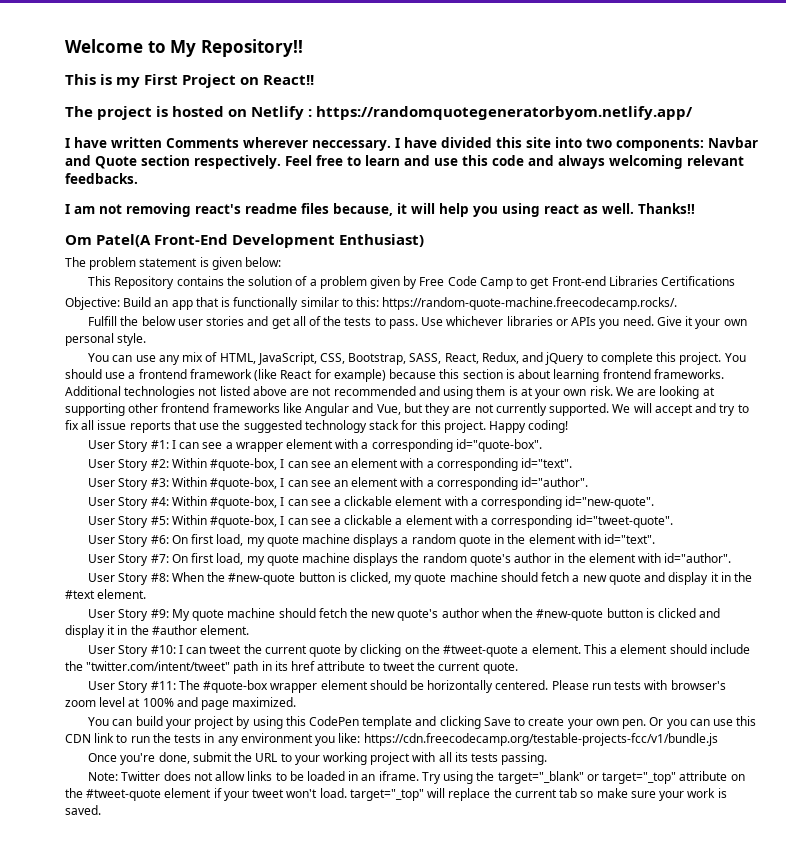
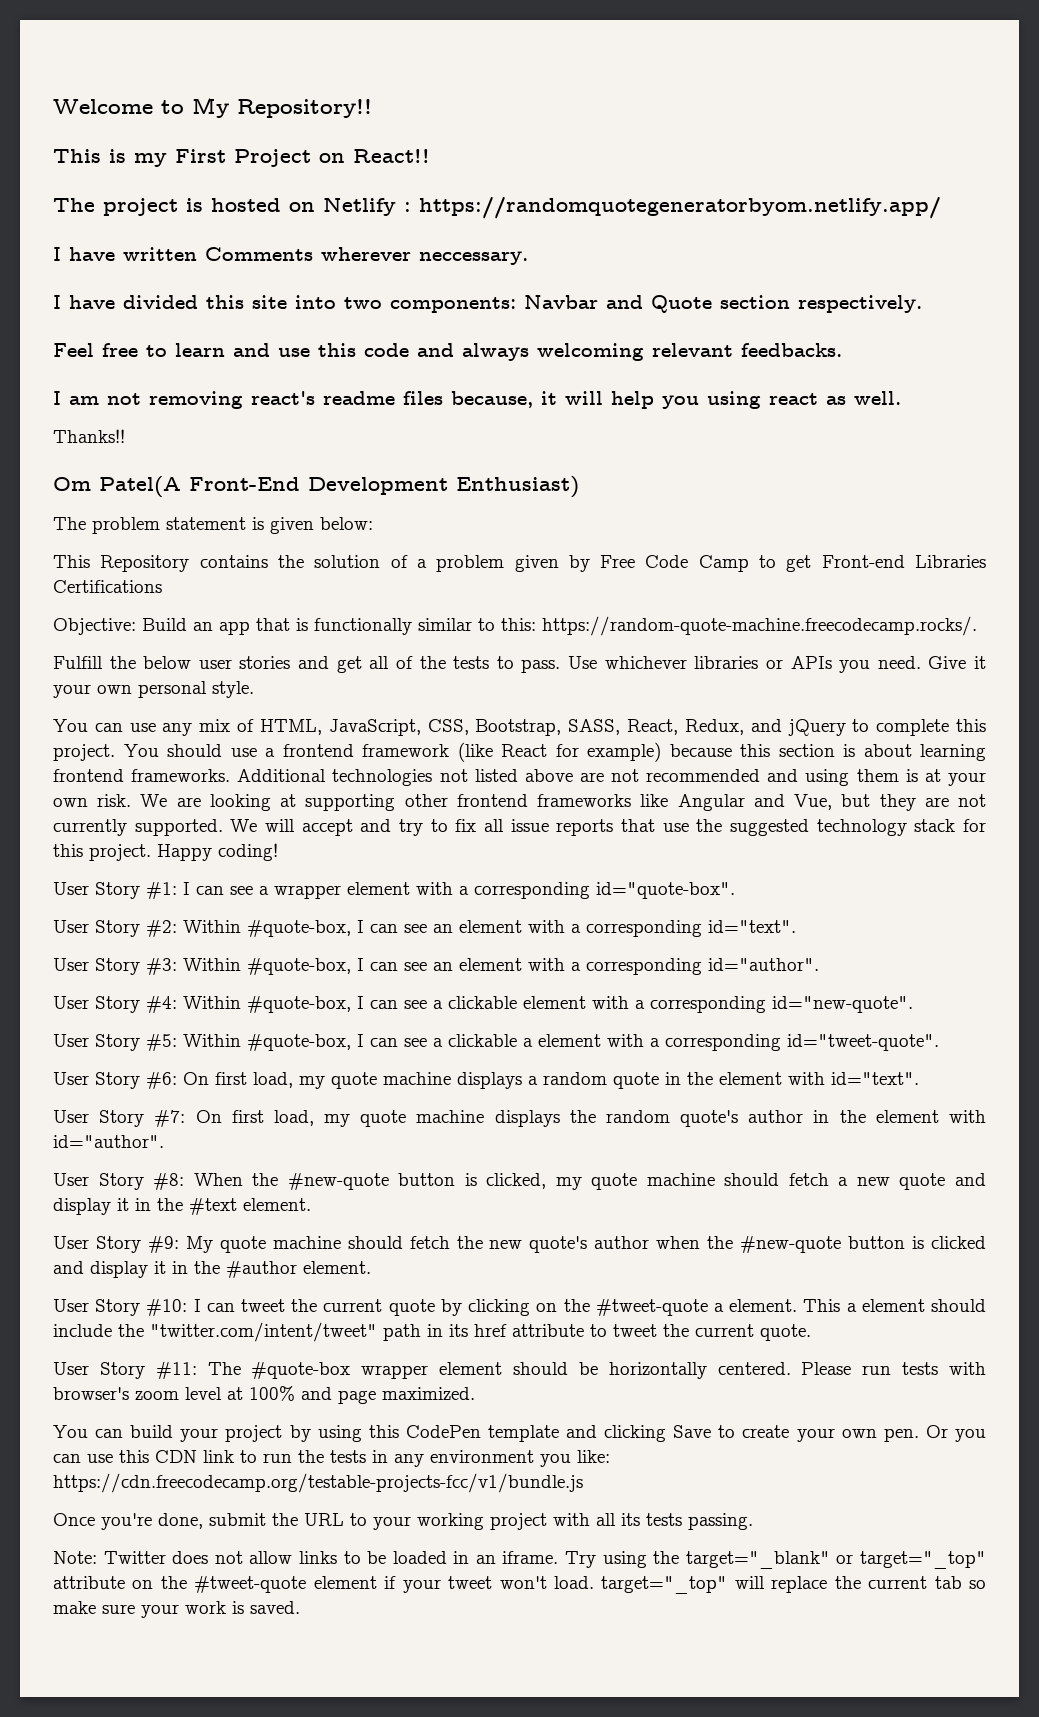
- I have written Comments wherever neccessary. I have divided this site into two components: Navbar and Quote section respectively. Feel free to learn and use this code and always welcoming relevant feedbacks.
+ I have written Comments wherever neccessary.
+ I have divided this site into two components: Navbar and Quote section respectively.
+ Feel free to learn and use this code and always welcoming relevant feedbacks.
- I am not removing react's readme files because, it will help you using react as well. Thanks!!
+ I am not removing react's readme files because, it will help you using react as well.
+ Thanks!!

